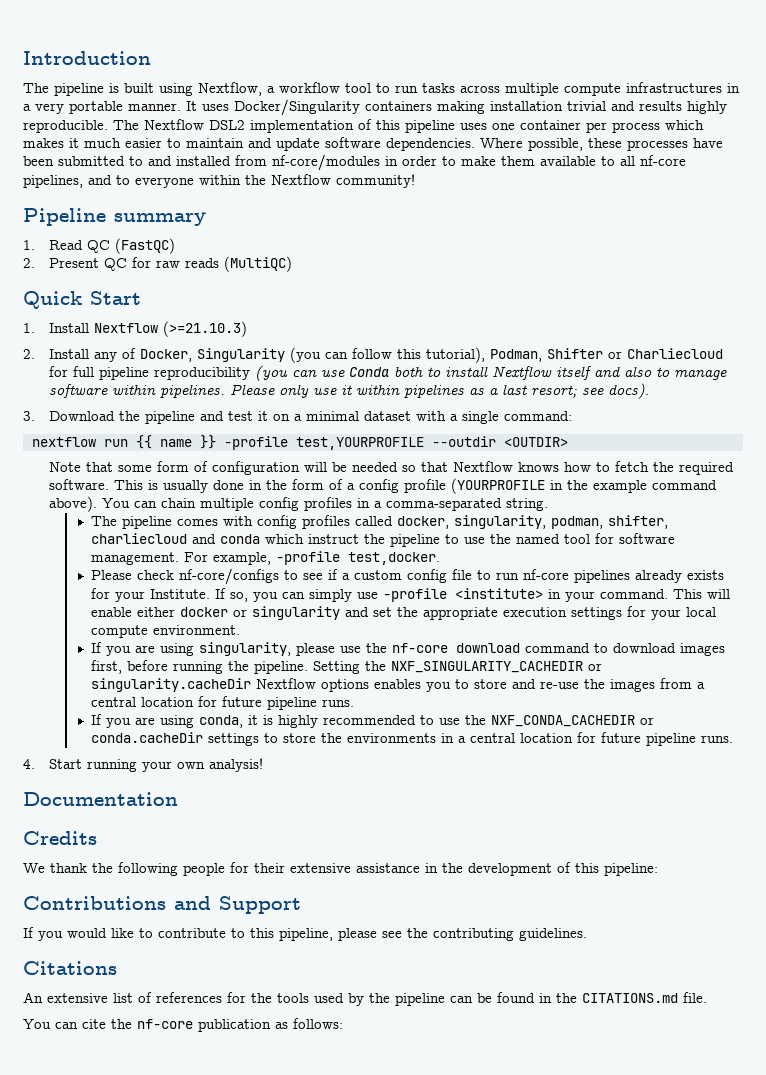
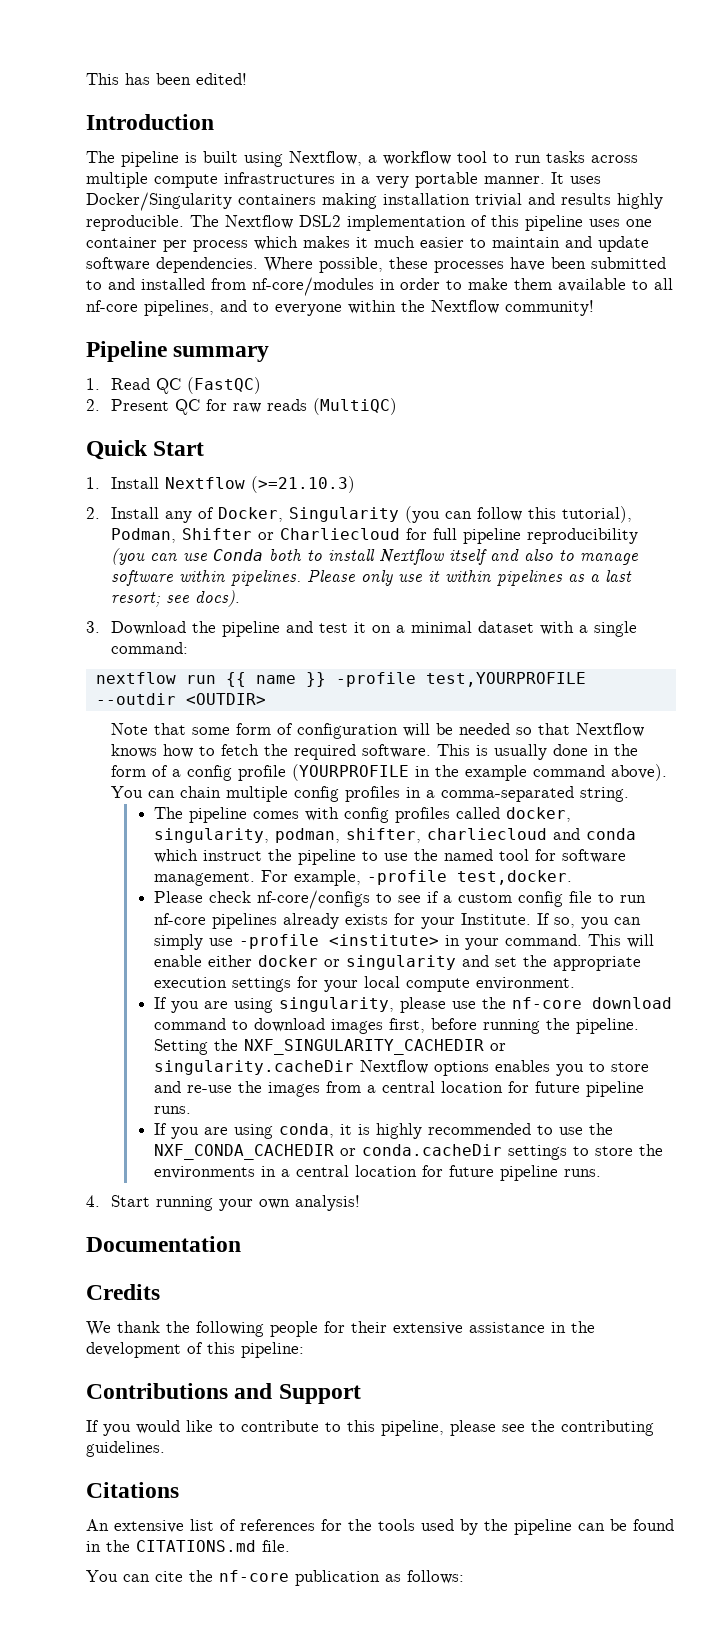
+ This has been edited!

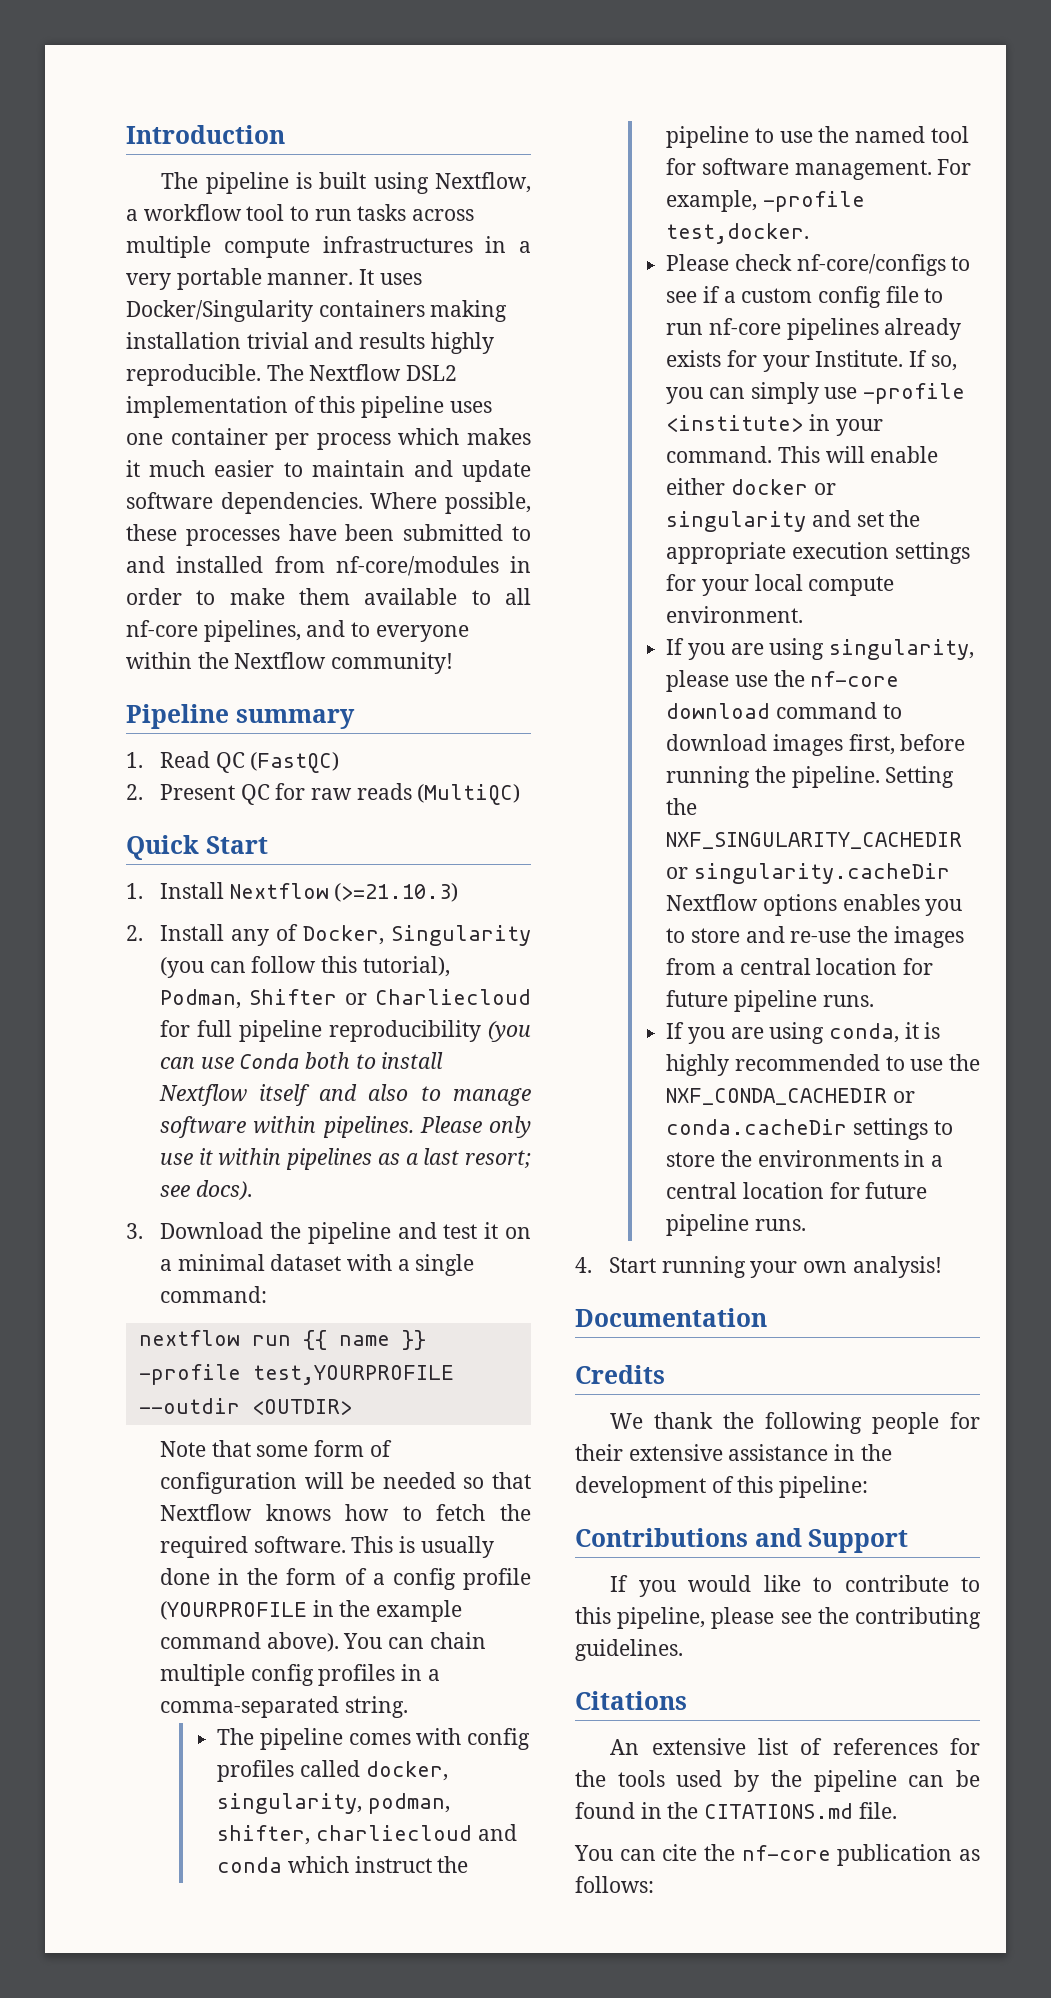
- This has been edited!

